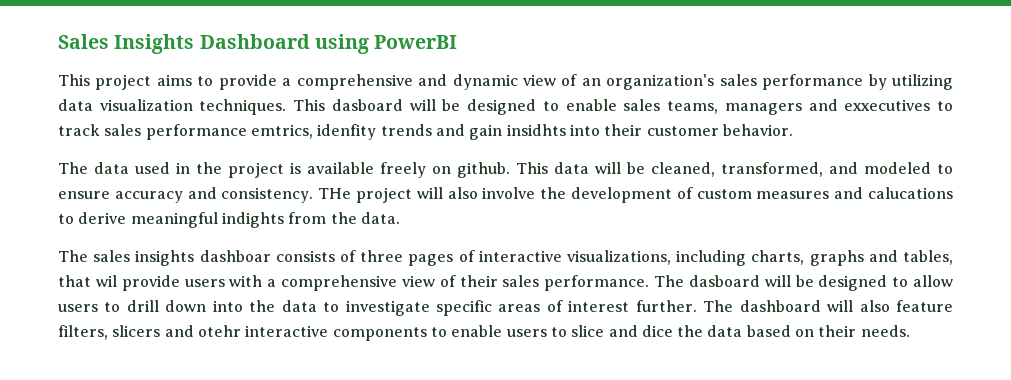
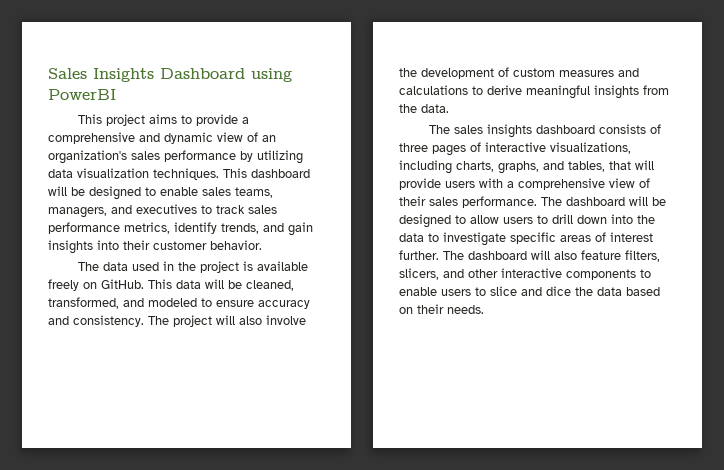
- This dasboard will be designed to enable sales teams, managers and exxecutives to track sales performance emtrics, idenfity trends and gain insidhts into their customer behavior.
+ This dashboard will be designed to enable sales teams, managers, and executives to track sales performance metrics, identify trends, and gain insights into their customer behavior.
- The data used in the project is available freely on github.
+ The data used in the project is available freely on GitHub.
- THe project will also involve the development of custom measures and calucations to derive meaningful indights from the data.
+ The project will also involve the development of custom measures and calculations to derive meaningful insights from the data.
- The sales insights dashboar consists of three pages of interactive visualizations, including charts, graphs and tables, that wil provide users with a comprehensive view of their sales performance.
+ The sales insights dashboard consists of three pages of interactive visualizations, including charts, graphs, and tables, that will provide users with a comprehensive view of their sales performance.
- The dasboard will be designed to allow users to drill down into the data to investigate specific areas of interest further.
+ The dashboard will be designed to allow users to drill down into the data to investigate specific areas of interest further.
- The dashboard will also feature filters, slicers and otehr interactive components to enable users to slice and dice the data based on their needs.
+ The dashboard will also feature filters, slicers, and other interactive components to enable users to slice and dice the data based on their needs.

